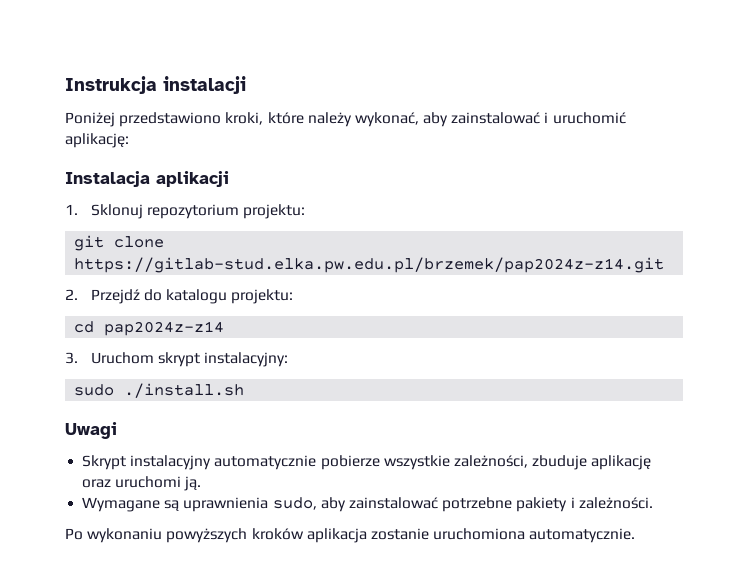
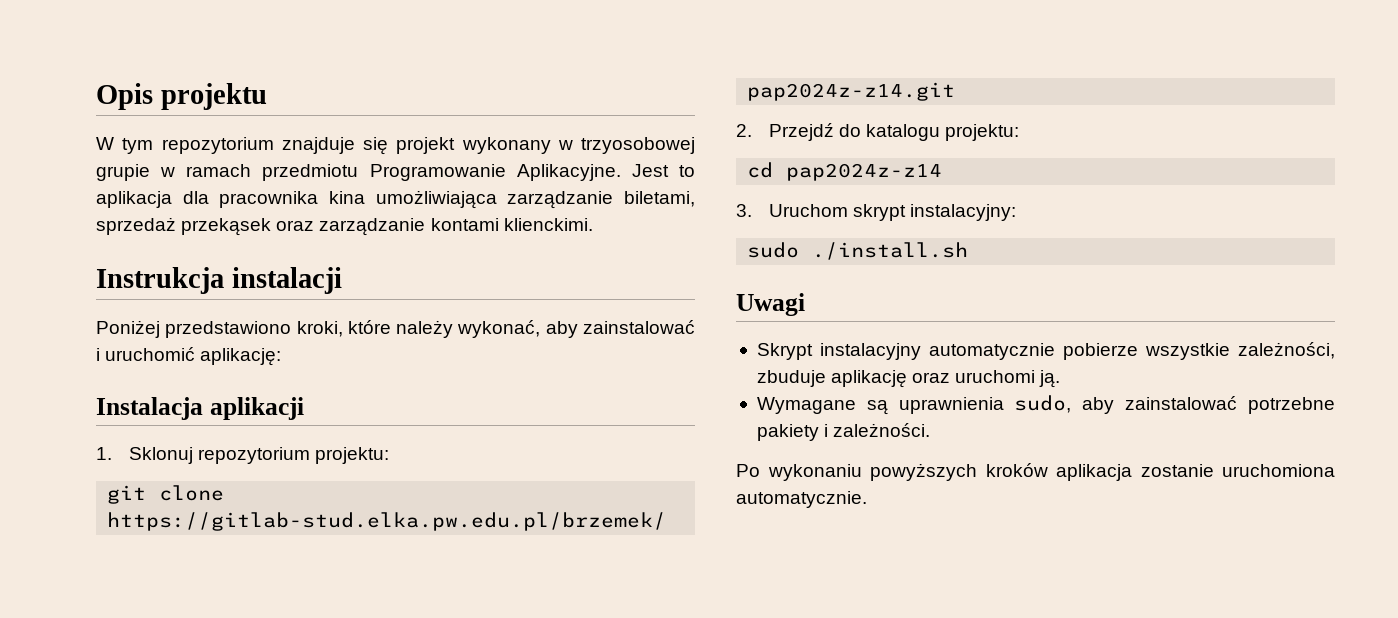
+ Opis projektu
+ W tym repozytorium znajduje się projekt wykonany w trzyosobowej grupie w ramach przedmiotu Programowanie Aplikacyjne. Jest to aplikacja dla pracownika kina umożliwiająca zarządzanie biletami, sprzedaż przekąsek oraz zarządzanie kontami klienckimi.

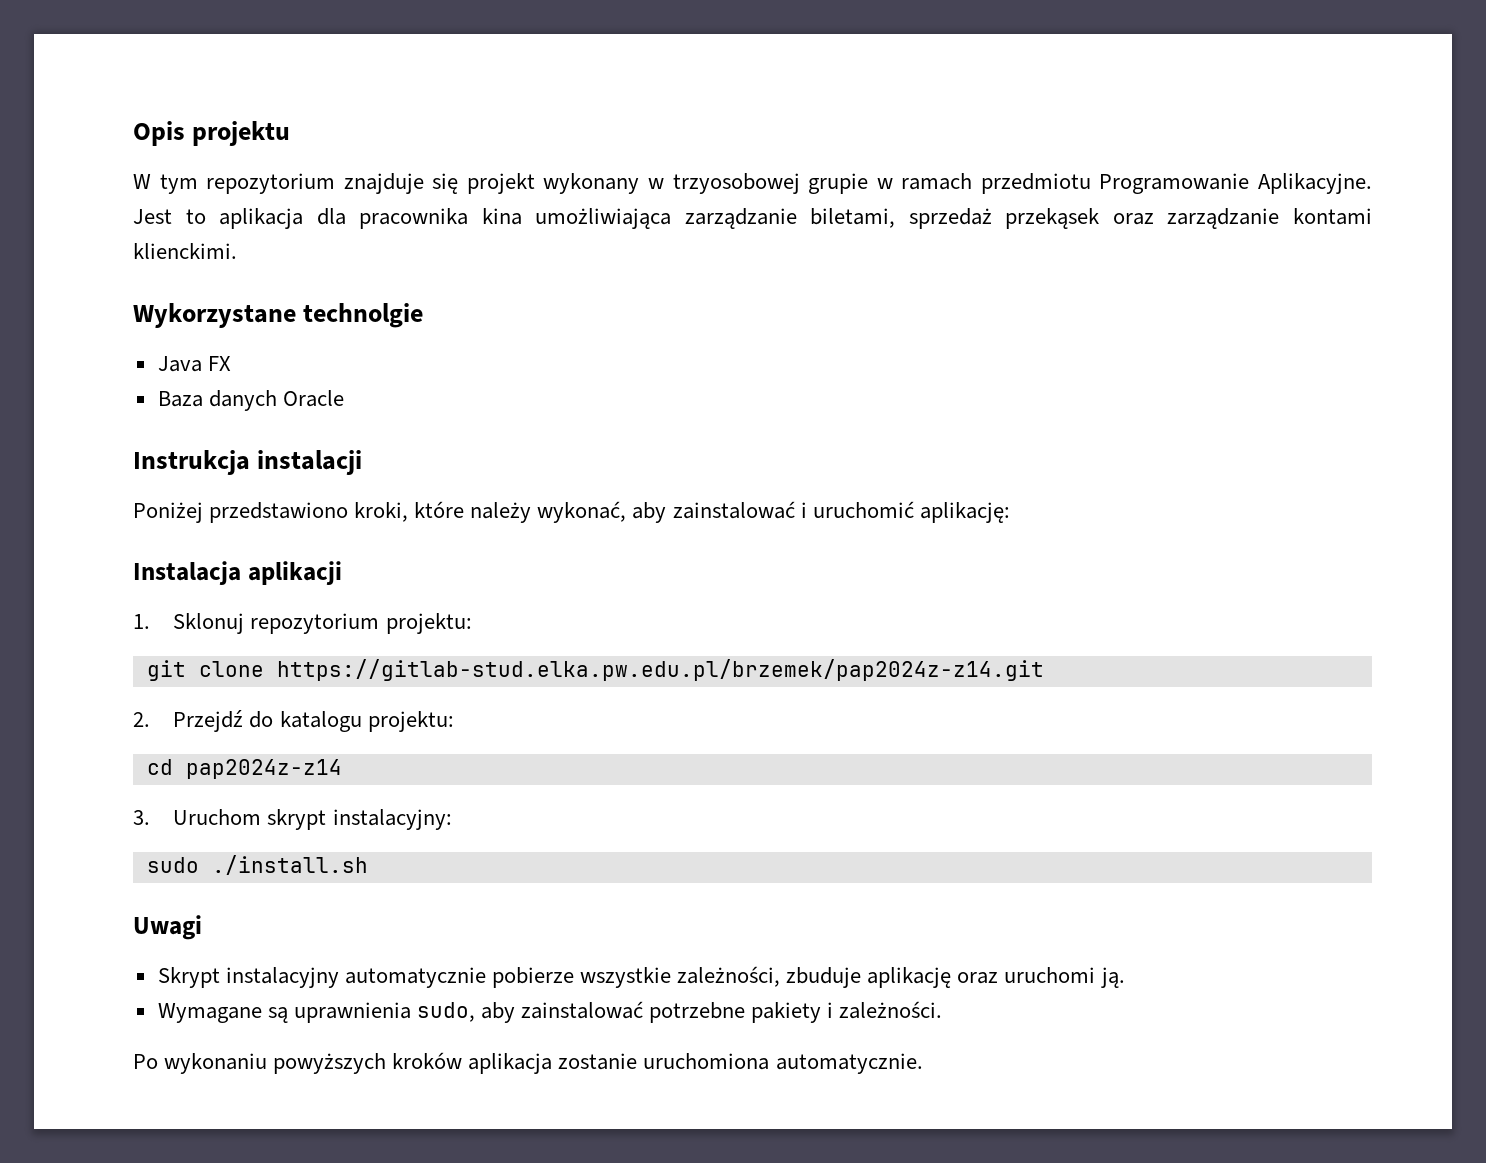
+ Wykorzystane technolgie
+ Java FX
+ Baza danych Oracle

